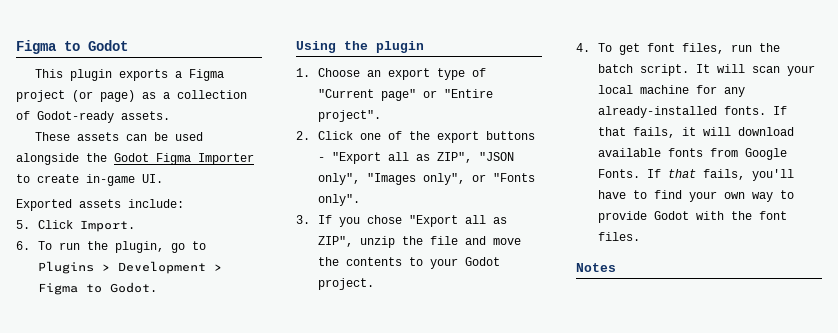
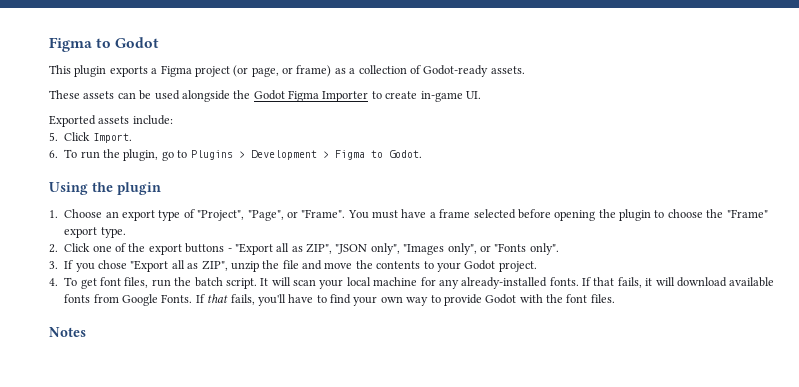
- This plugin exports a Figma project (or page) as a collection of Godot-ready assets.
+ This plugin exports a Figma project (or page, or frame) as a collection of Godot-ready assets.
- 1. Choose an export type of "Current page" or "Entire project".
+ 1. Choose an export type of "Project", "Page", or "Frame". You must have a frame selected before opening the plugin to choose the "Frame" export type.

